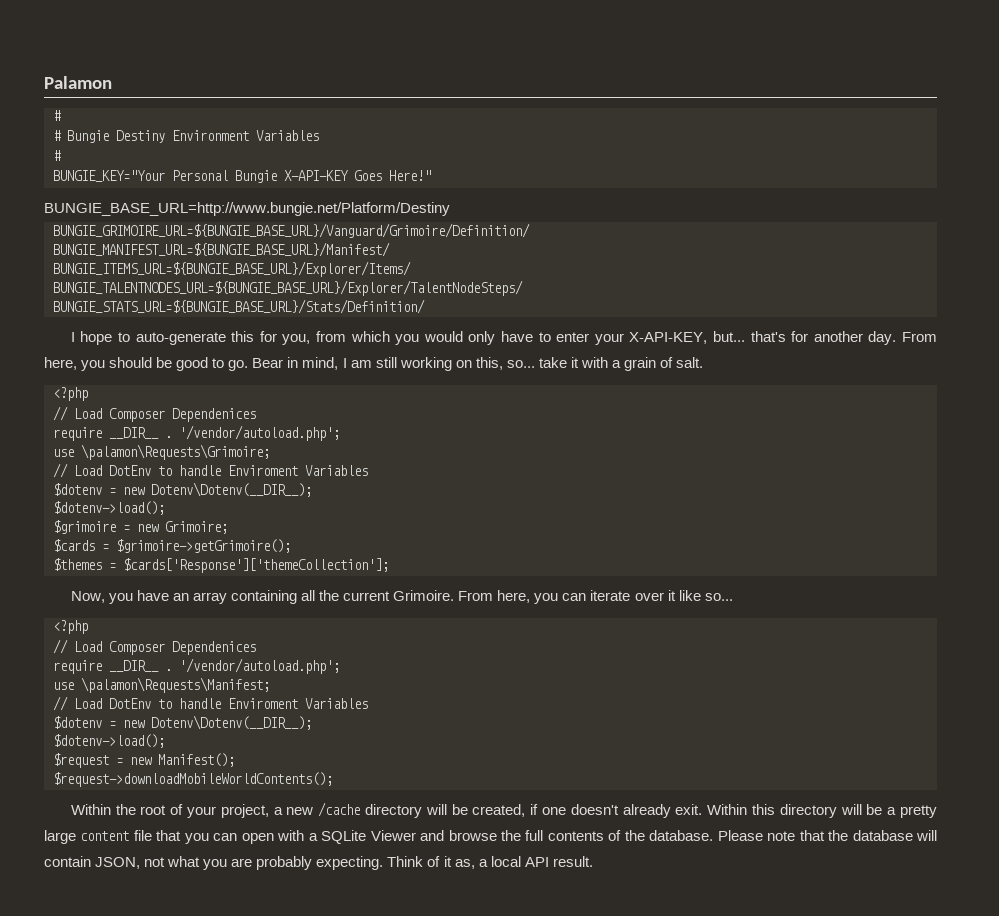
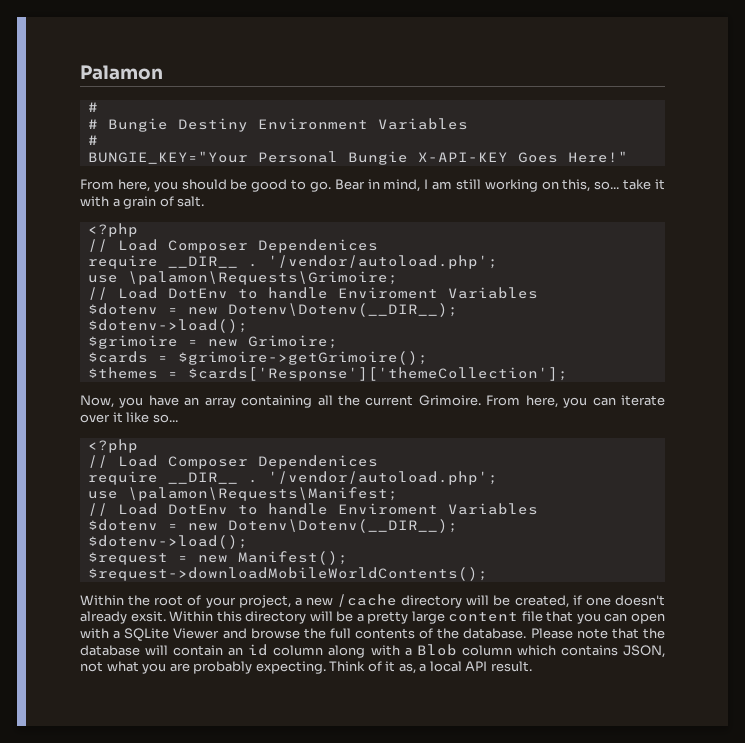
- BUNGIE_BASE_URL=http://www.bungie.net/Platform/Destiny
- BUNGIE_GRIMOIRE_URL=${BUNGIE_BASE_URL}/Vanguard/Grimoire/Definition/
- BUNGIE_MANIFEST_URL=${BUNGIE_BASE_URL}/Manifest/
- BUNGIE_ITEMS_URL=${BUNGIE_BASE_URL}/Explorer/Items/
- BUNGIE_TALENTNODES_URL=${BUNGIE_BASE_URL}/Explorer/TalentNodeSteps/
- BUNGIE_STATS_URL=${BUNGIE_BASE_URL}/Stats/Definition/
- I hope to auto-generate this for you, from which you would only have to enter your X-API-KEY, but... that's for another day.
- Within the root of your project, a new /cache directory will be created, if one doesn't already exit.
+ Within the root of your project, a new /cache directory will be created, if one doesn't already exsit.
- Please note that the database will contain JSON, not what you are probably expecting.
+ Please note that the database will contain an id column along with a Blob column which contains JSON, not what you are probably expecting.

